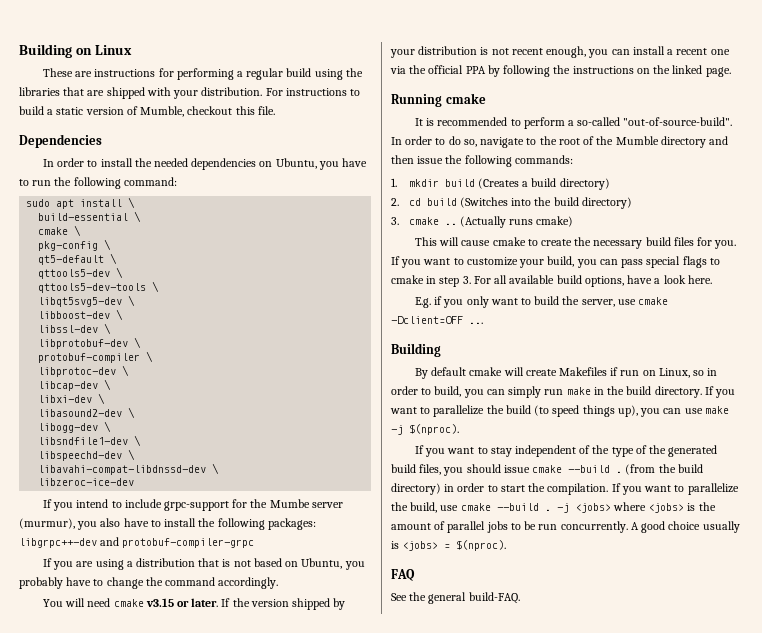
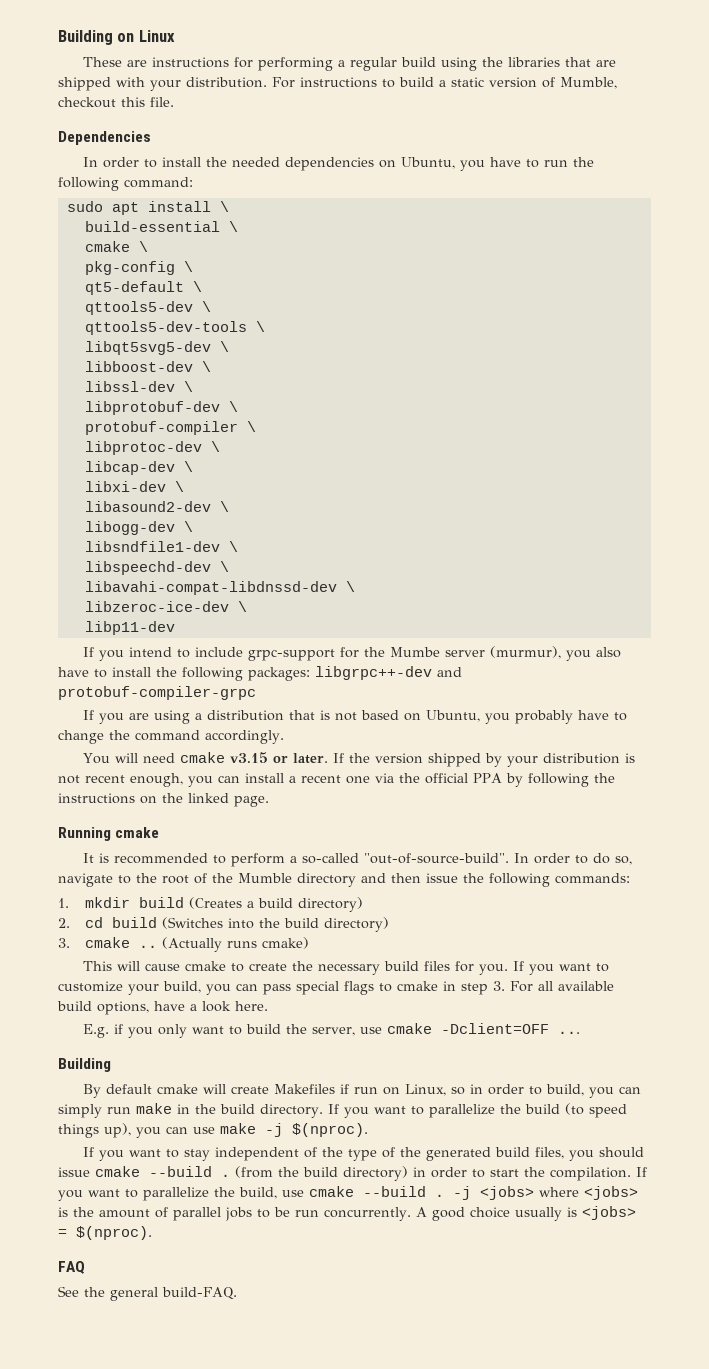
- libzeroc-ice-dev
+ libzeroc-ice-dev \
+ libp11-dev

